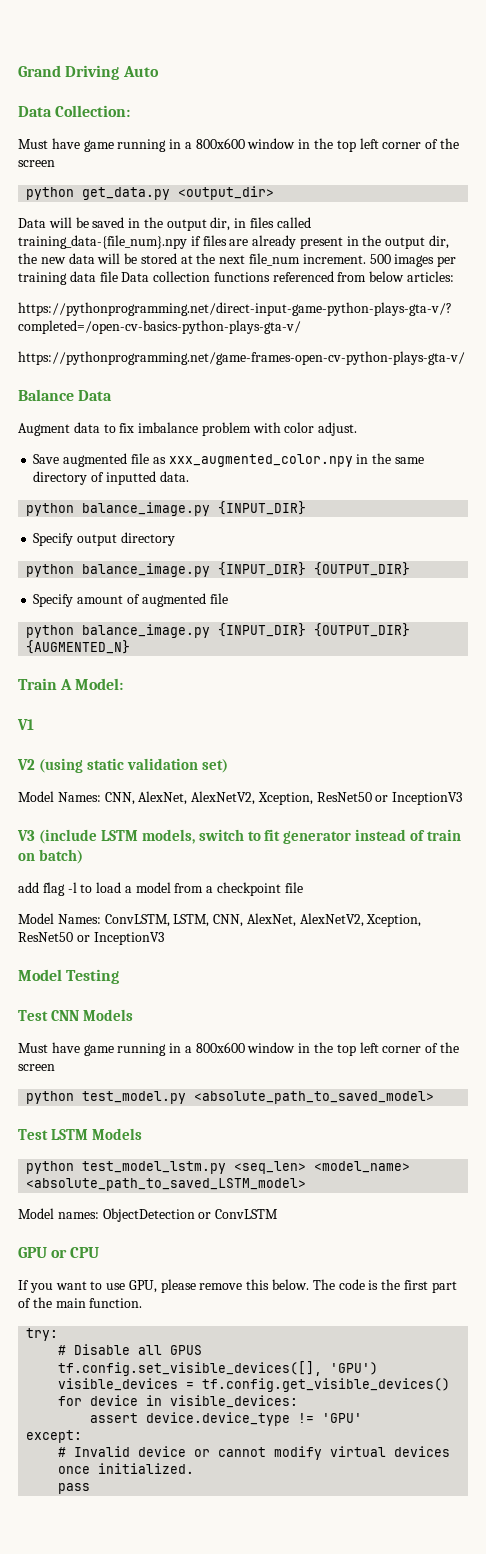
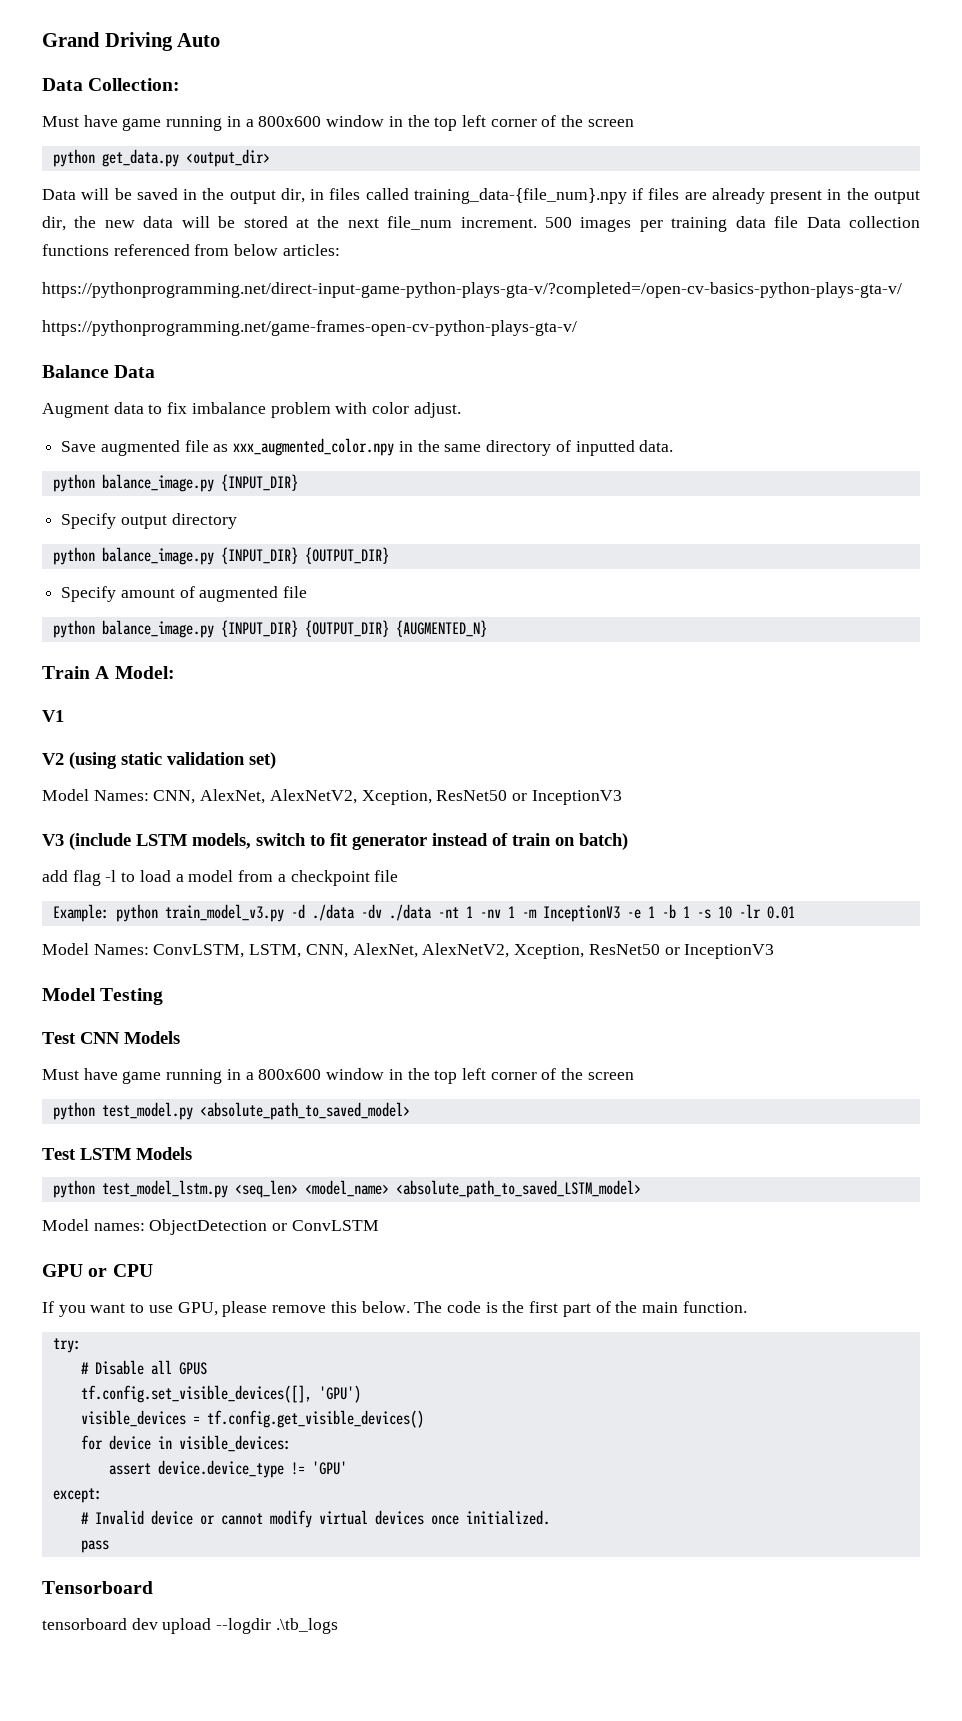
+ Example: python train_model_v3.py -d ./data -dv ./data -nt 1 -nv 1 -m InceptionV3 -e 1 -b 1 -s 10 -lr 0.01
+ Tensorboard
+ tensorboard dev upload --logdir .\tb_logs

